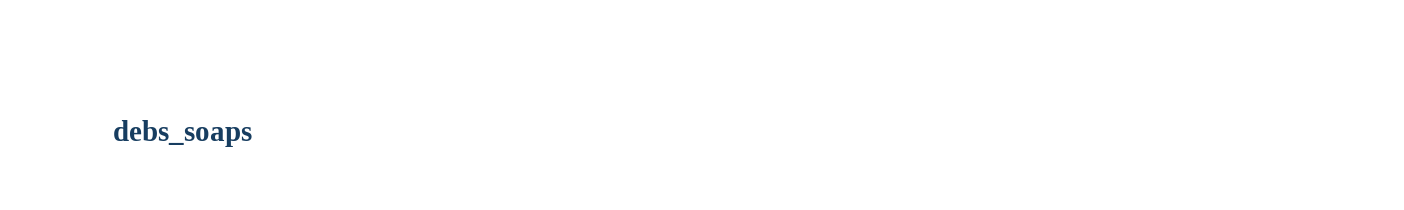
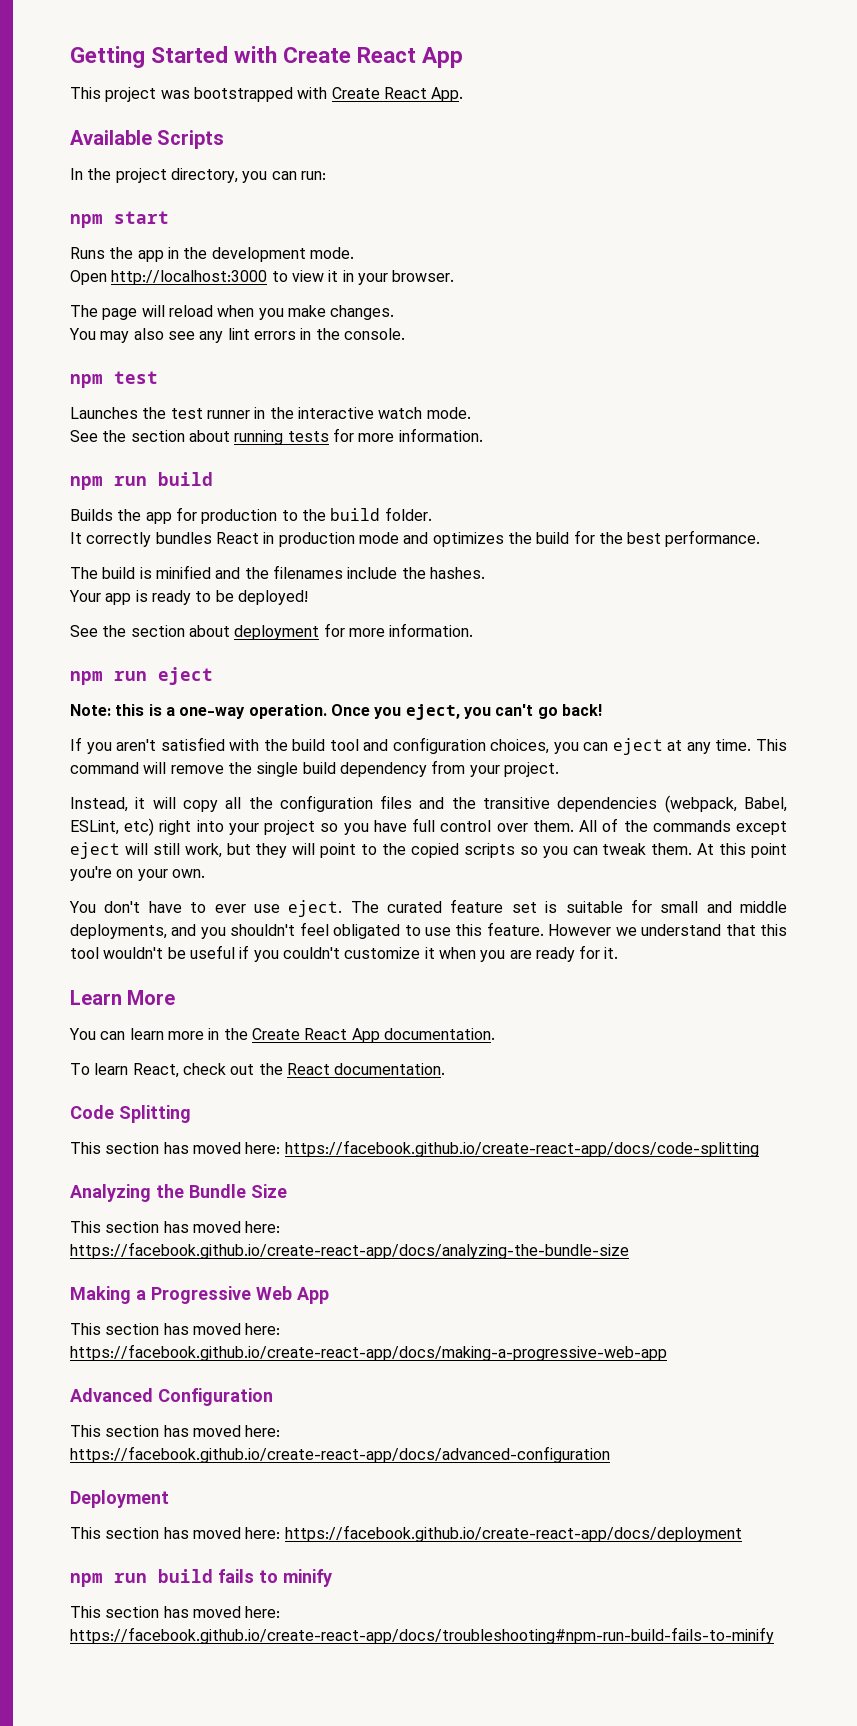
- debs_soaps
+ Getting Started with Create React App
+ This project was bootstrapped with Create React App.
+ Available Scripts
+ In the project directory, you can run:
+ npm start
+ Runs the app in the development mode.
+ Open http://localhost:3000 to view it in your browser.
+ The page will reload when you make changes.
+ You may also see any lint errors in the console.
+ npm test
+ Launches the test runner in the interactive watch mode.
+ See the section about running tests for more information.
+ npm run build
+ Builds the app for production to the build folder.
+ It correctly bundles React in production mode and optimizes the build for the best performance.
+ The build is minified and the filenames include the hashes.
+ Your app is ready to be deployed!
+ See the section about deployment for more information.
+ npm run eject
+ Note: this is a one-way operation. Once you eject, you can't go back!
+ If you aren't satisfied with the build tool and configuration choices, you can eject at any time. This command will remove the single build dependency from your project.
+ Instead, it will copy all the configuration files and the transitive dependencies (webpack, Babel, ESLint, etc) right into your project so you have full control over them. All of the commands except eject will still work, but they will point to the copied scripts so you can tweak them. At this point you're on your own.
+ You don't have to ever use eject. The curated feature set is suitable for small and middle deployments, and you shouldn't feel obligated to use this feature. However we understand that this tool wouldn't be useful if you couldn't customize it when you are ready for it.
+ Learn More
+ You can learn more in the Create React App documentation.
+ To learn React, check out the React documentation.
+ Code Splitting
+ This section has moved here: https://facebook.github.io/create-react-app/docs/code-splitting
+ Analyzing the Bundle Size
+ This section has moved here: https://facebook.github.io/create-react-app/docs/analyzing-the-bundle-size
+ Making a Progressive Web App
+ This section has moved here: https://facebook.github.io/create-react-app/docs/making-a-progressive-web-app
+ Advanced Configuration
+ This section has moved here: https://facebook.github.io/create-react-app/docs/advanced-configuration
+ Deployment
+ This section has moved here: https://facebook.github.io/create-react-app/docs/deployment
+ npm run build fails to minify
+ This section has moved here: https://facebook.github.io/create-react-app/docs/troubleshooting#npm-run-build-fails-to-minify

